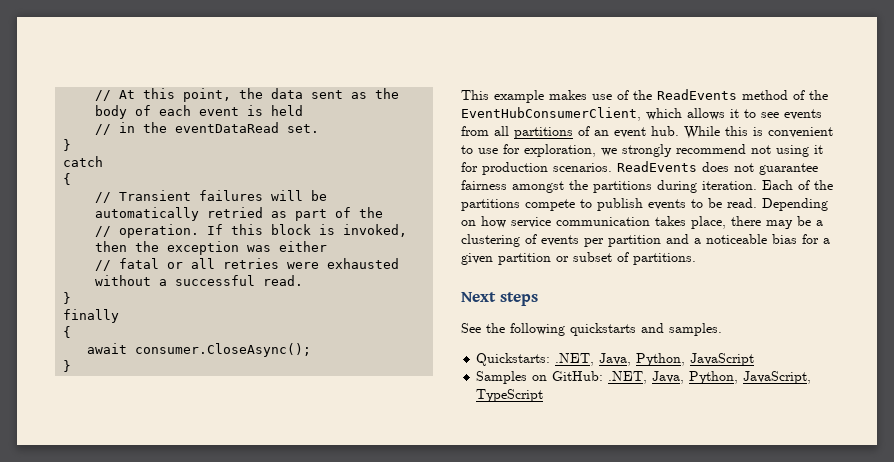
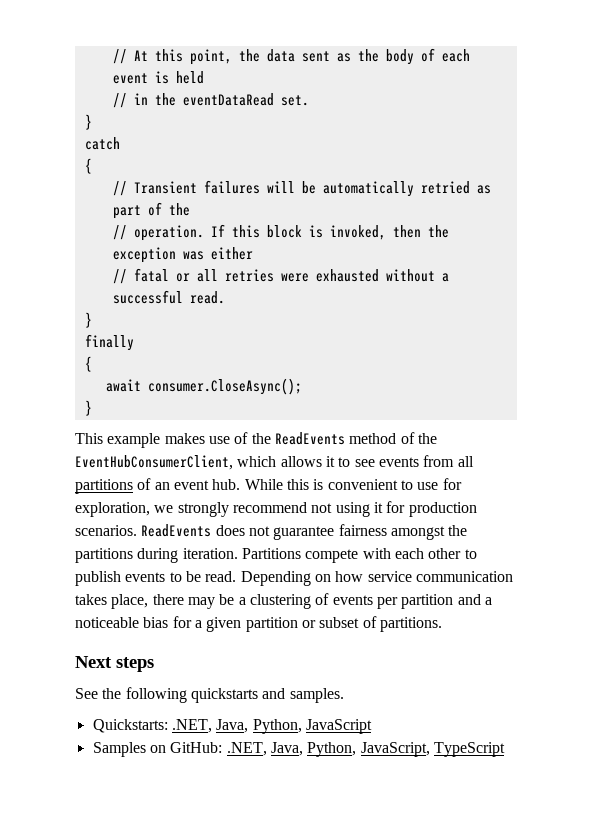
- Each of the partitions compete to publish events to be read.
+ Partitions compete with each other to publish events to be read.

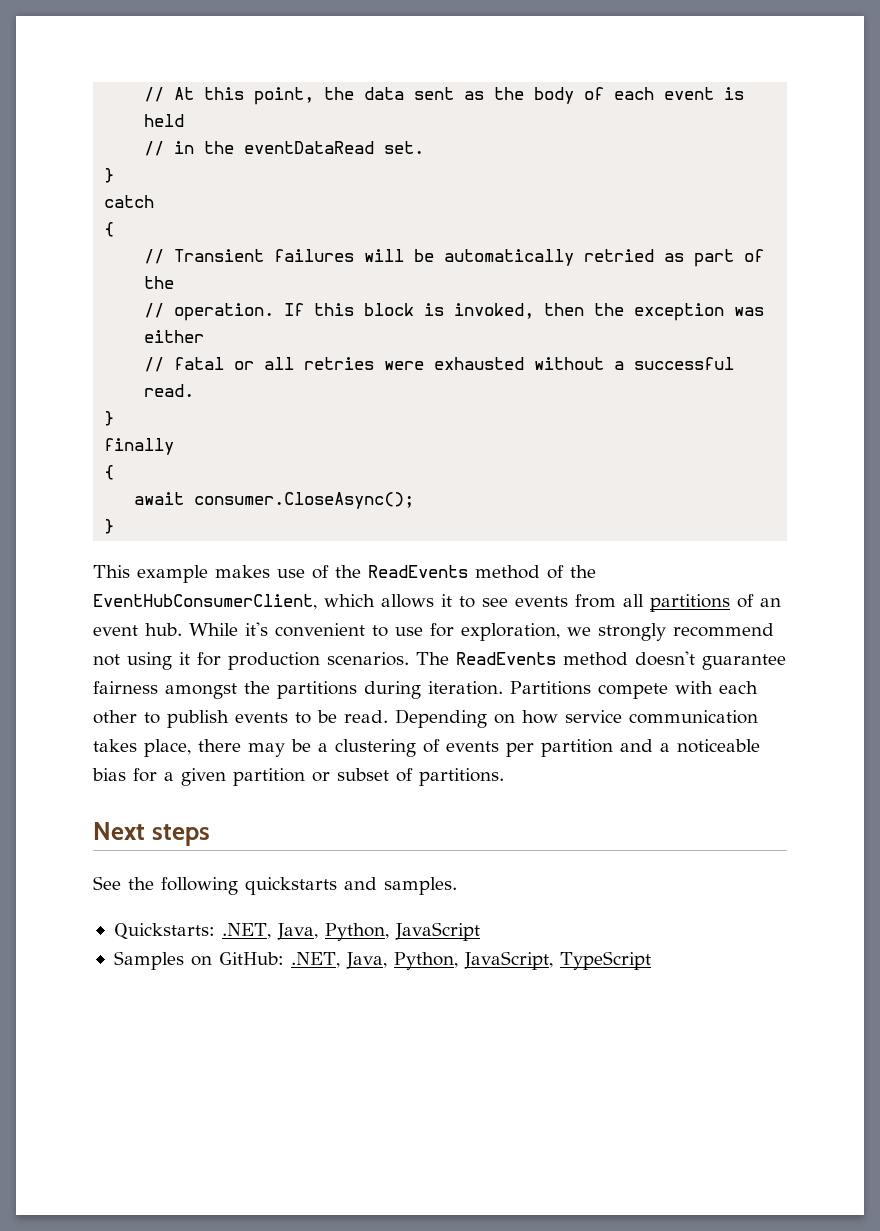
- While this is convenient to use for exploration, we strongly recommend not using it for production scenarios.
+ While it's convenient to use for exploration, we strongly recommend not using it for production scenarios.
- ReadEvents does not guarantee fairness amongst the partitions during iteration.
+ The ReadEvents method doesn't guarantee fairness amongst the partitions during iteration.

